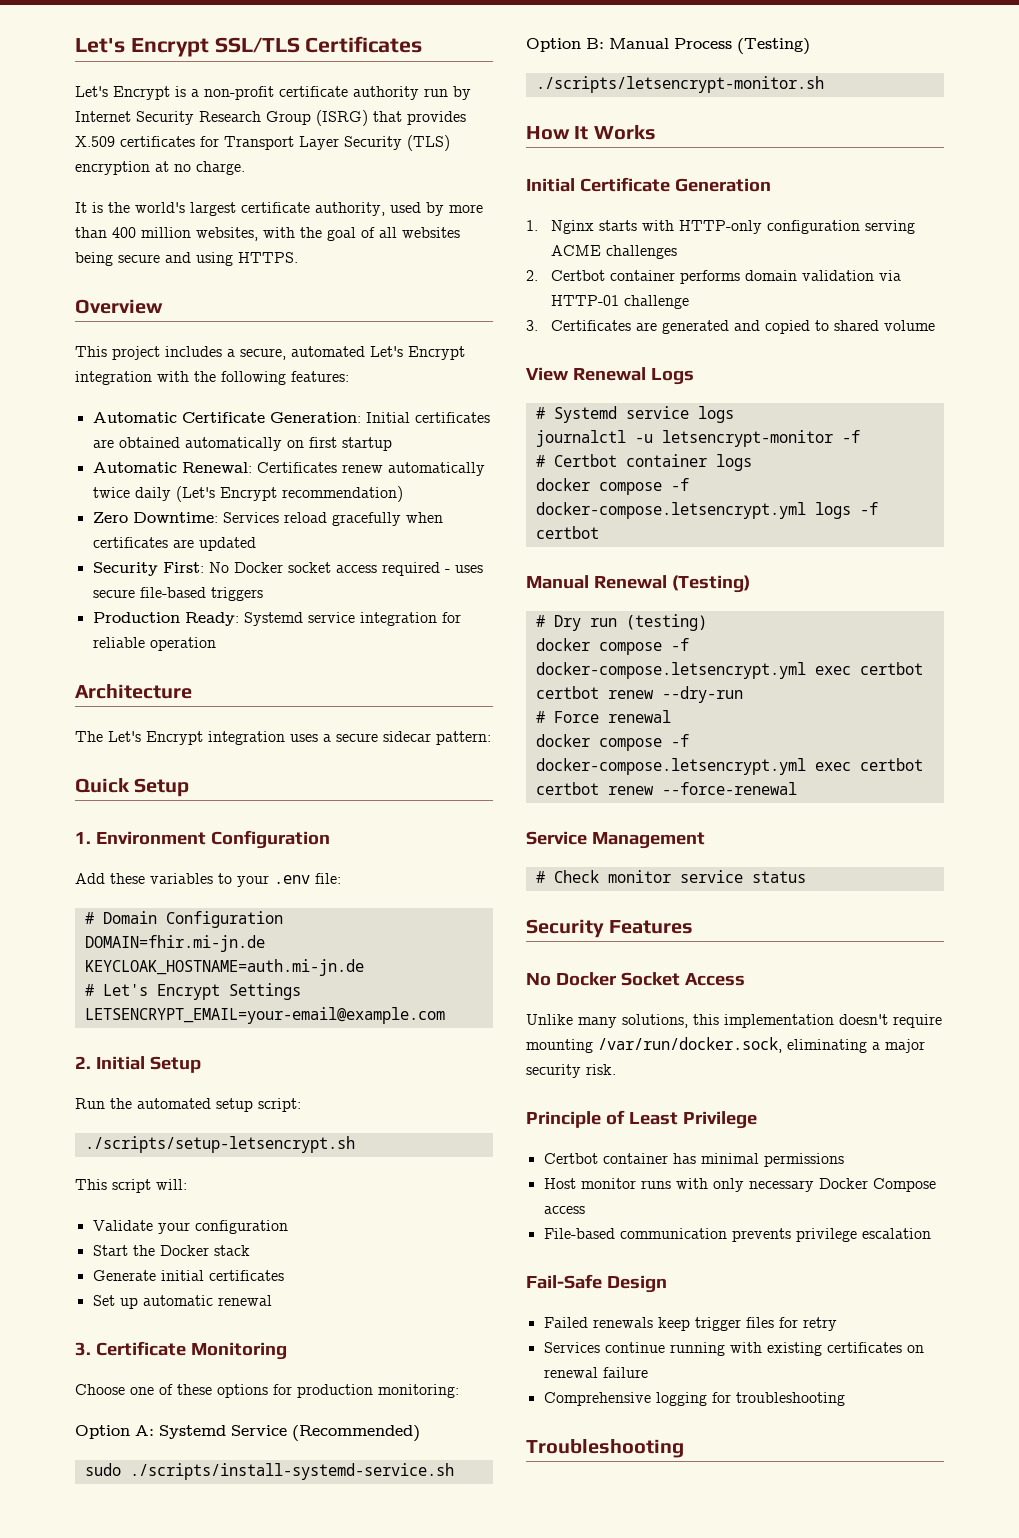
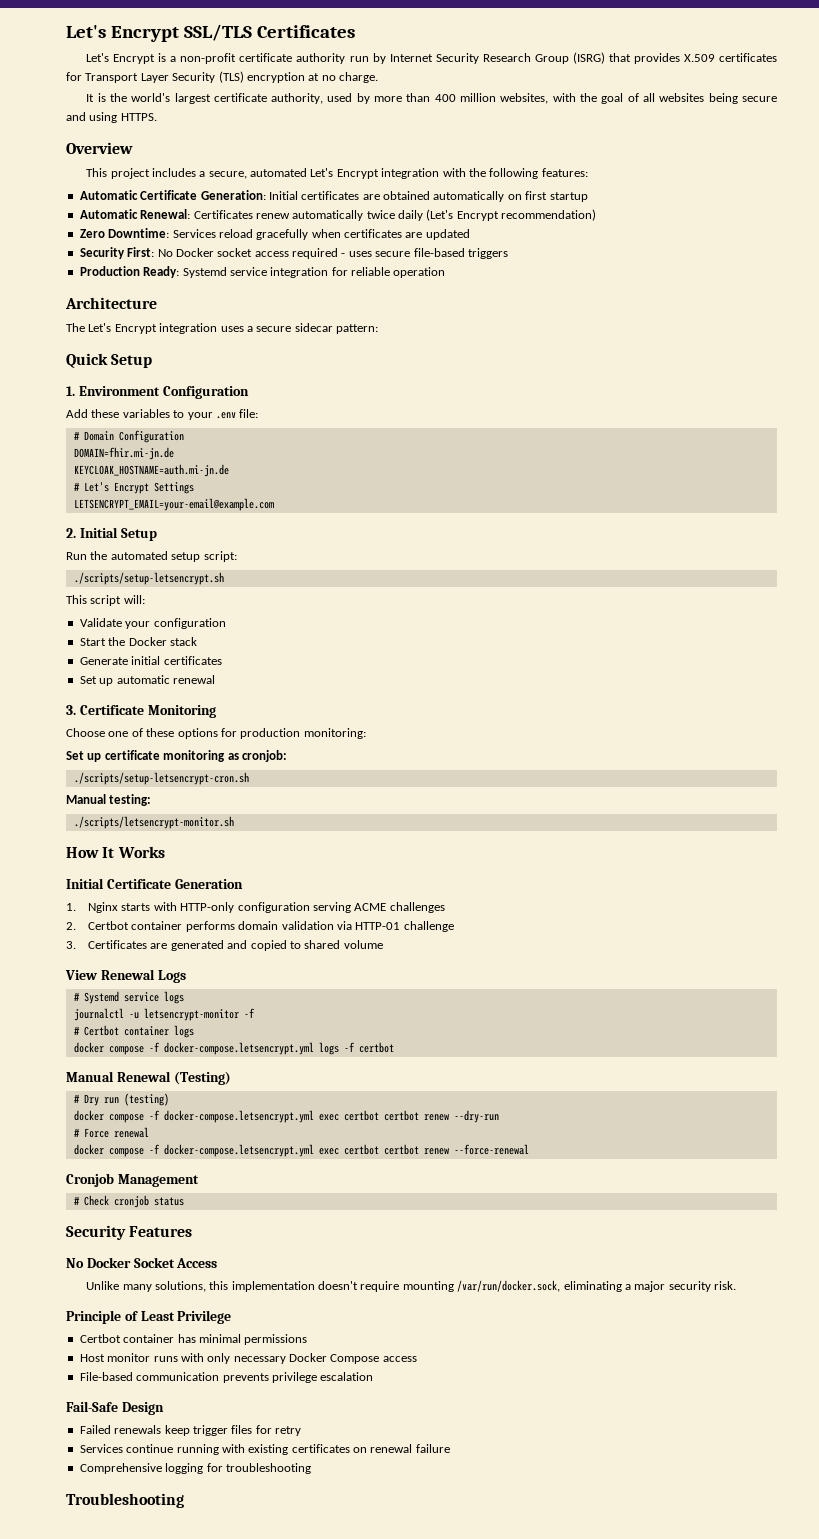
- Option A: Systemd Service (Recommended)
- sudo ./scripts/install-systemd-service.sh
- Option B: Manual Process (Testing)
+ Set up certificate monitoring as cronjob:
+ ./scripts/setup-letsencrypt-cron.sh
+ Manual testing:
- Service Management
+ Cronjob Management
- # Check monitor service status
+ # Check cronjob status

